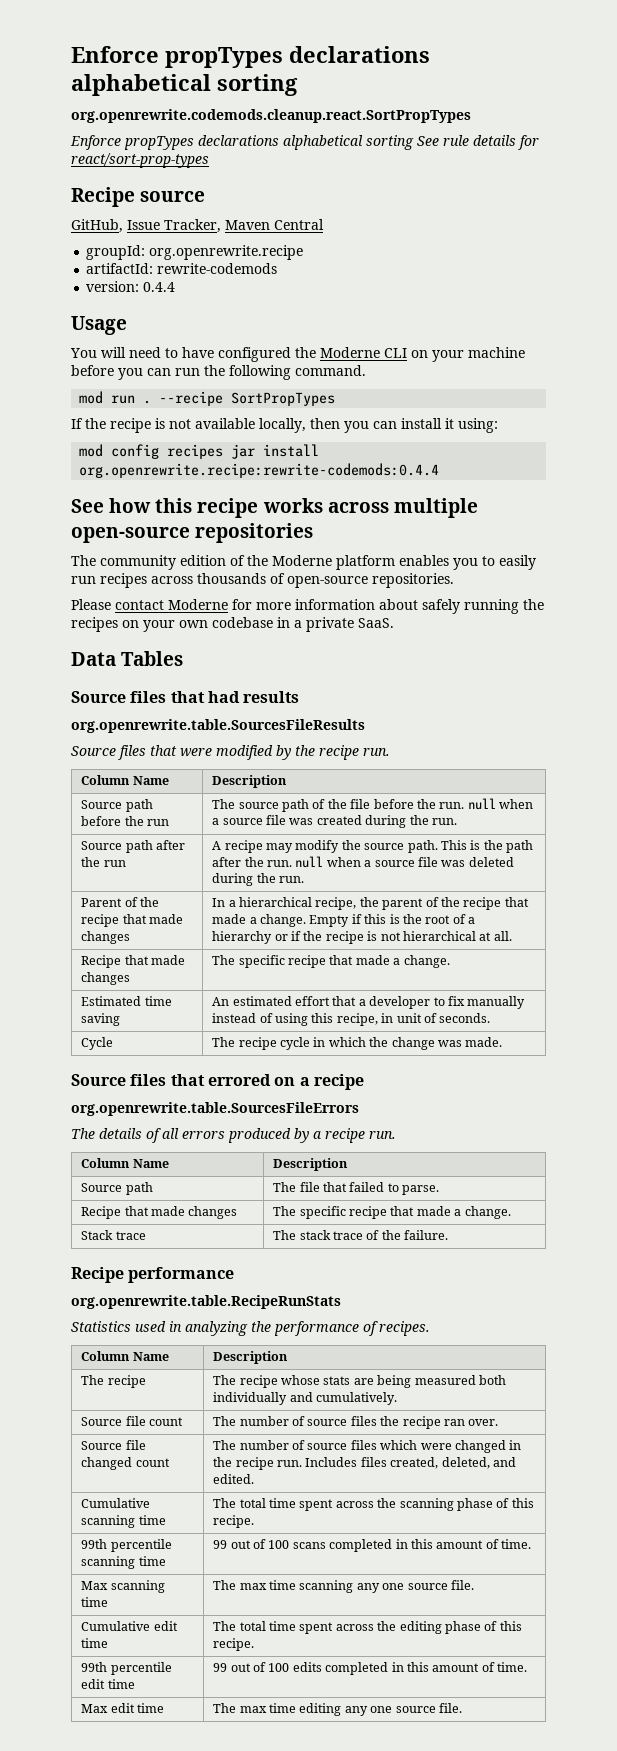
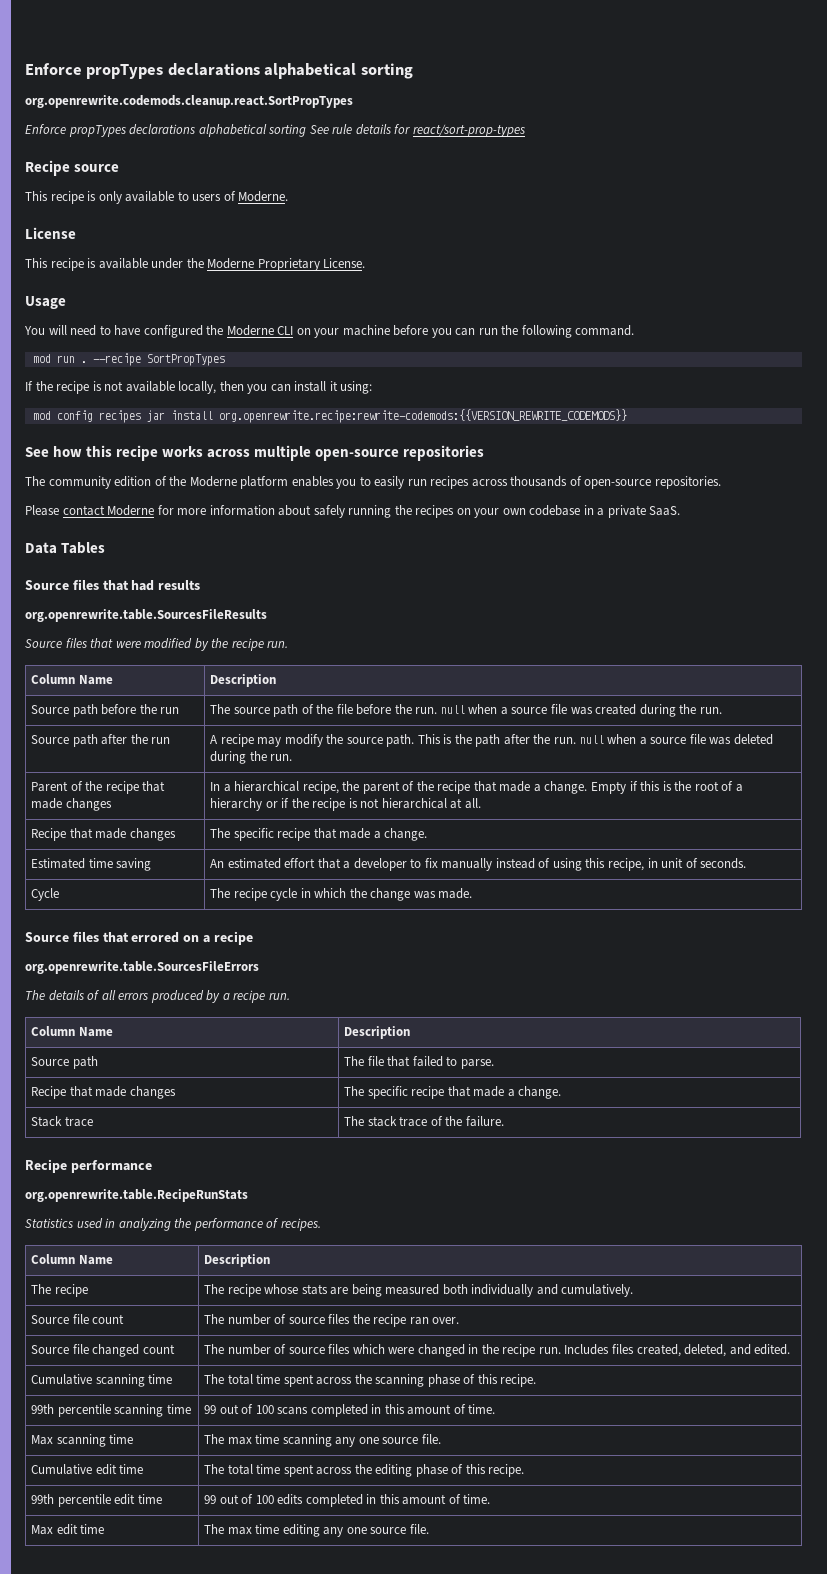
- GitHub, Issue Tracker, Maven Central
- groupId: org.openrewrite.recipe
- artifactId: rewrite-codemods
- version: 0.4.4
+ This recipe is only available to users of Moderne.
+ License
+ This recipe is available under the Moderne Proprietary License.
- mod config recipes jar install org.openrewrite.recipe:rewrite-codemods:0.4.4
+ mod config recipes jar install org.openrewrite.recipe:rewrite-codemods:{{VERSION_REWRITE_CODEMODS}}

